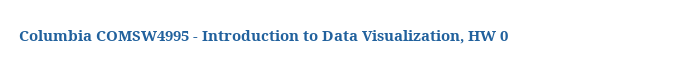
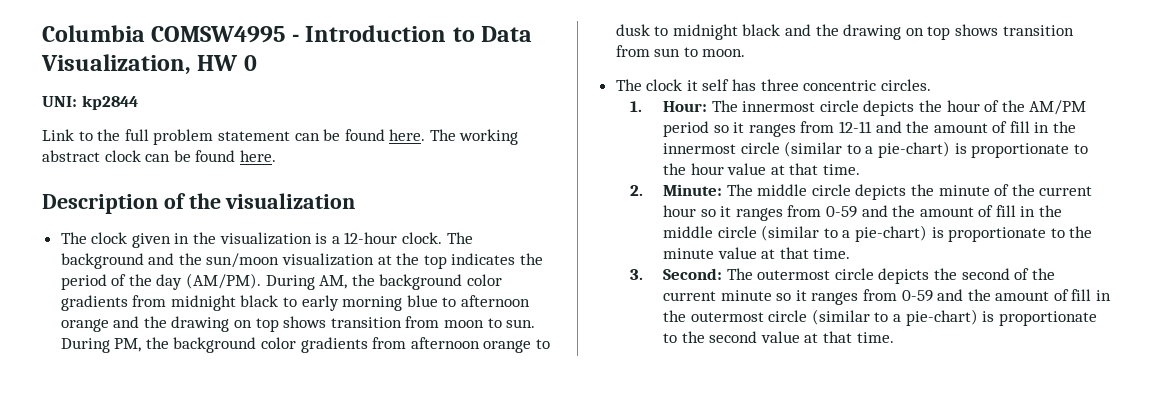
+ UNI: kp2844
+ Link to the full problem statement can be found here. The working abstract clock can be found here.
+ Description of the visualization
+ The clock given in the visualization is a 12-hour clock. The background and the sun/moon visualization at the top indicates the period of the day (AM/PM). During AM, the background color gradients from midnight black to early morning blue to afternoon orange and the drawing on top shows transition from moon to sun. During PM, the background color gradients from afternoon orange to dusk to midnight black and the drawing on top shows transition from sun to moon.
+ The clock it self has three concentric circles.
+ 1. Hour: The innermost circle depicts the hour of the AM/PM period so it ranges from 12-11 and the amount of fill in the innermost circle (similar to a pie-chart) is proportionate to the hour value at that time.
+ 2. Minute: The middle circle depicts the minute of the current hour so it ranges from 0-59 and the amount of fill in the middle circle (similar to a pie-chart) is proportionate to the minute value at that time.
+ 3. Second: The outermost circle depicts the second of the current minute so it ranges from 0-59 and the amount of fill in the outermost circle (similar to a pie-chart) is proportionate to the second value at that time.

